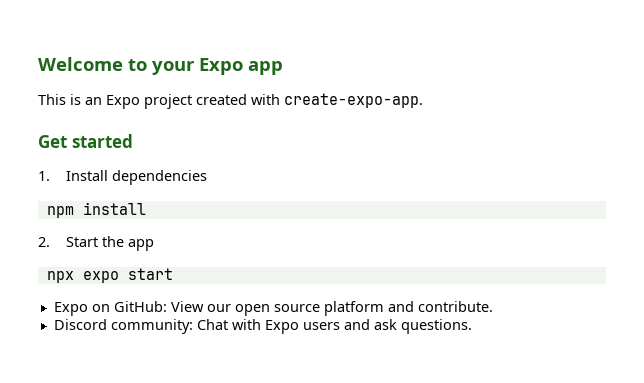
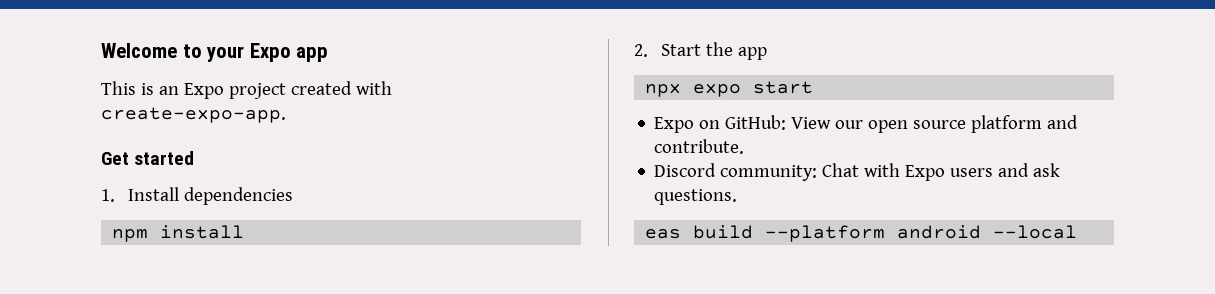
+ eas build --platform android --local

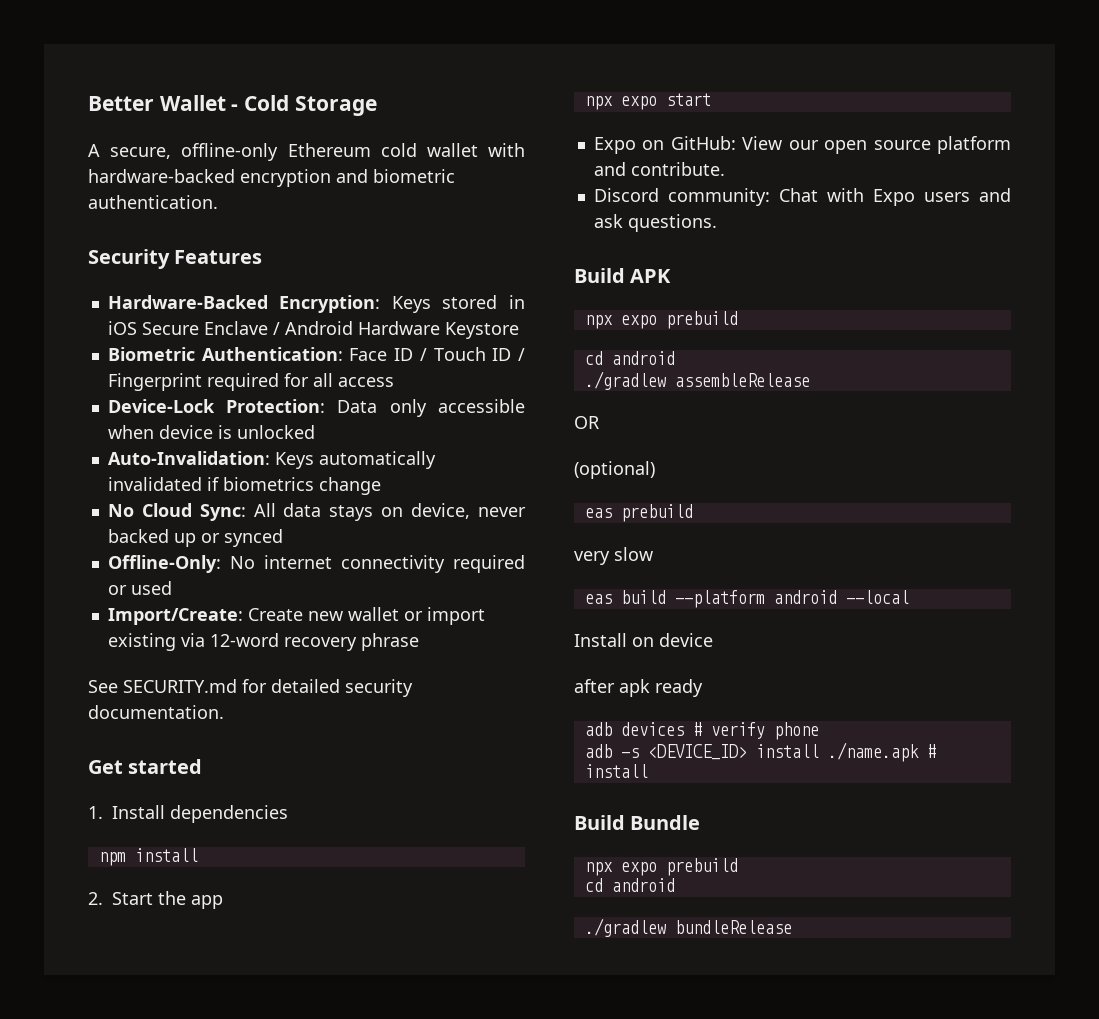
- Welcome to your Expo app
- This is an Expo project created with create-expo-app.
+ Better Wallet - Cold Storage
+ A secure, offline-only Ethereum cold wallet with hardware-backed encryption and biometric authentication.
+ Security Features
+ Hardware-Backed Encryption: Keys stored in iOS Secure Enclave / Android Hardware Keystore
+ Biometric Authentication: Face ID / Touch ID / Fingerprint required for all access
+ Device-Lock Protection: Data only accessible when device is unlocked
+ Auto-Invalidation: Keys automatically invalidated if biometrics change
+ No Cloud Sync: All data stays on device, never backed up or synced
+ Offline-Only: No internet connectivity required or used
+ Import/Create: Create new wallet or import existing via 12-word recovery phrase
+ See SECURITY.md for detailed security documentation.
+ Build APK
+ npx expo prebuild
+ cd android
+ ./gradlew assembleRelease
+ OR
+ (optional)
+ eas prebuild
+ very slow
+ Install on device
+ after apk ready
+ adb devices # verify phone
+ adb -s <DEVICE_ID> install ./name.apk # install
+ Build Bundle
+ npx expo prebuild
+ cd android
+ ./gradlew bundleRelease

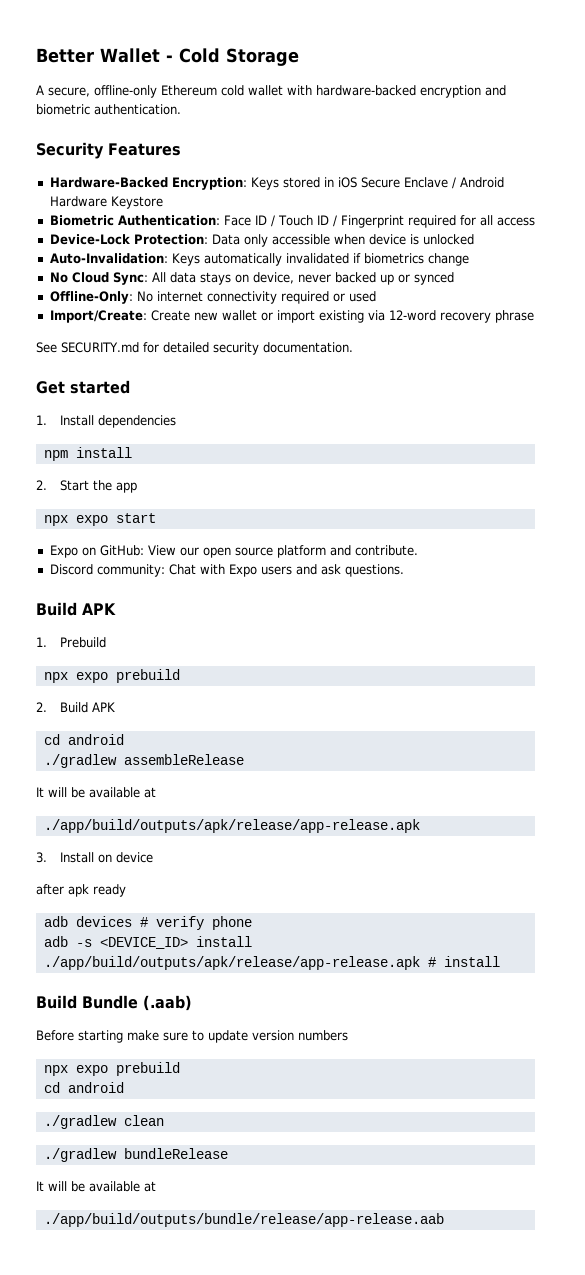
  Discord community: Chat with Expo users and ask questions.
  Build APK
+ 1. Prebuild
  npx expo prebuild
+ 2. Build APK
  ./gradlew assembleRelease
- OR
- (optional)
- eas prebuild
- very slow
- eas build --platform android --local
- Install on device
+ It will be available at
+ ./app/build/outputs/apk/release/app-release.apk
+ 3. Install on device
- adb -s <DEVICE_ID> install ./name.apk # install
+ adb -s <DEVICE_ID> install ./app/build/outputs/apk/release/app-release.apk # install
- Build Bundle
+ Build Bundle (.aab)
+ Before starting make sure to update version numbers
  npx expo prebuild
  cd android
+ ./gradlew clean
  ./gradlew bundleRelease
+ It will be available at
+ ./app/build/outputs/bundle/release/app-release.aab

